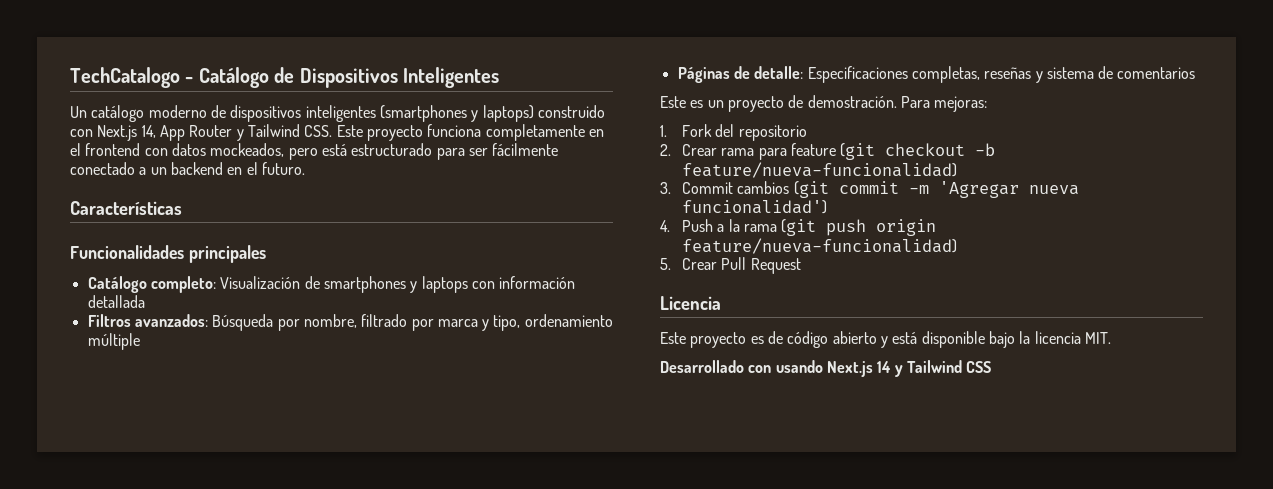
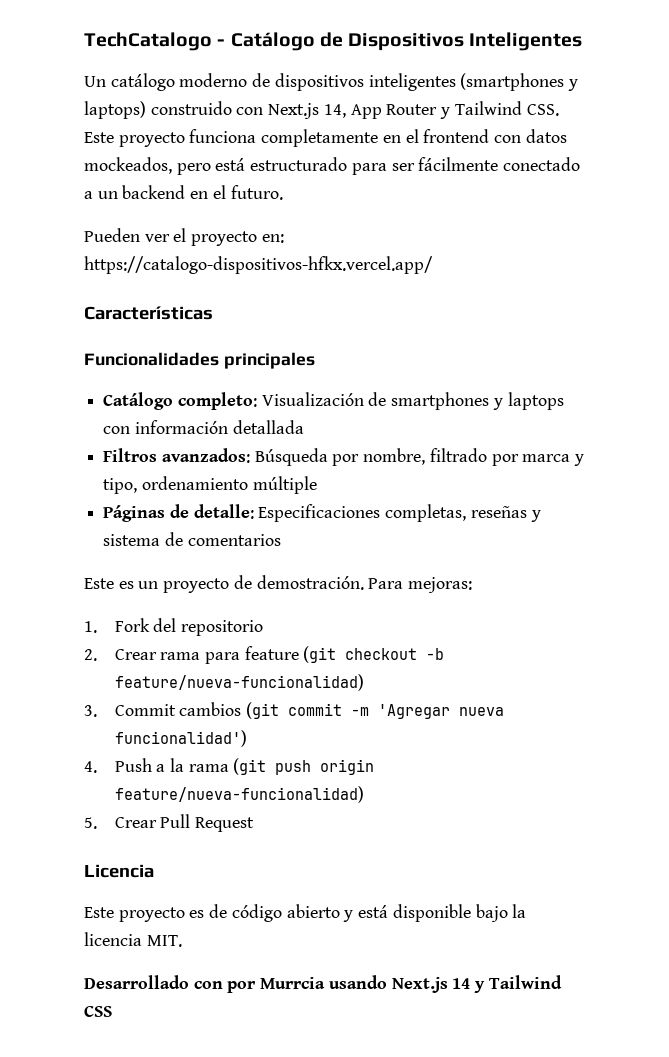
+ Pueden ver el proyecto en: https://catalogo-dispositivos-hfkx.vercel.app/
- Desarrollado con usando Next.js 14 y Tailwind CSS
+ Desarrollado con por Murrcia usando Next.js 14 y Tailwind CSS

